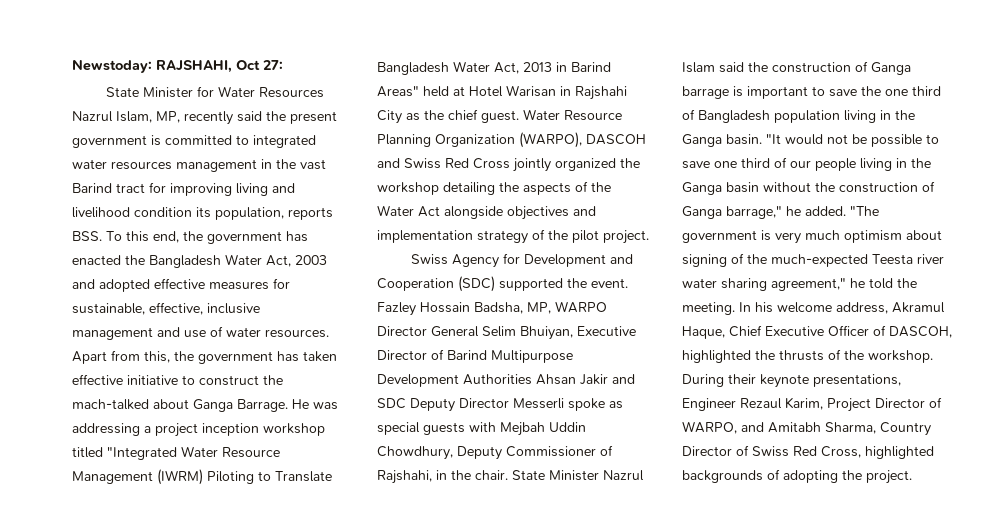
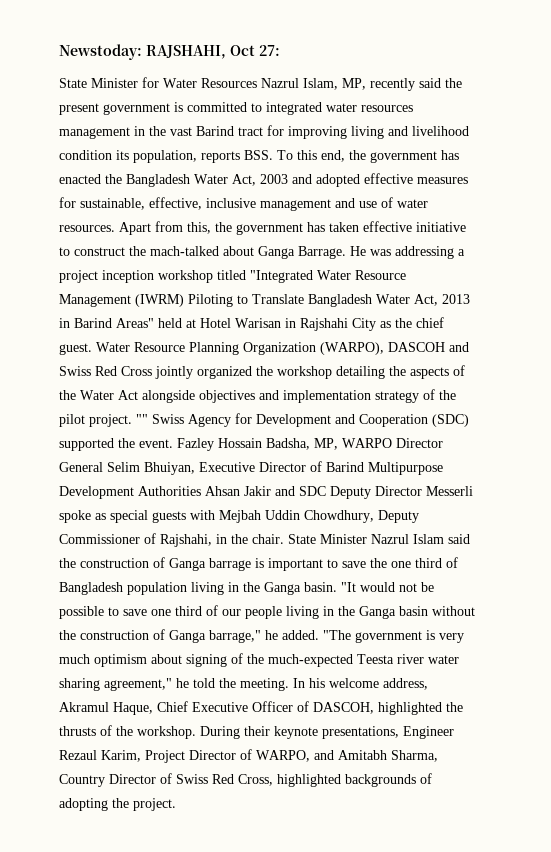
- Water Resource Planning Organization (WARPO), DASCOH and Swiss Red Cross jointly organized the workshop detailing the aspects of the Water Act alongside objectives and implementation strategy of the pilot project.
- Swiss Agency for Development and Cooperation (SDC) supported the event.
+ Water Resource Planning Organization (WARPO), DASCOH and Swiss Red Cross jointly organized the workshop detailing the aspects of the Water Act alongside objectives and implementation strategy of the pilot project. "" Swiss Agency for Development and Cooperation (SDC) supported the event.

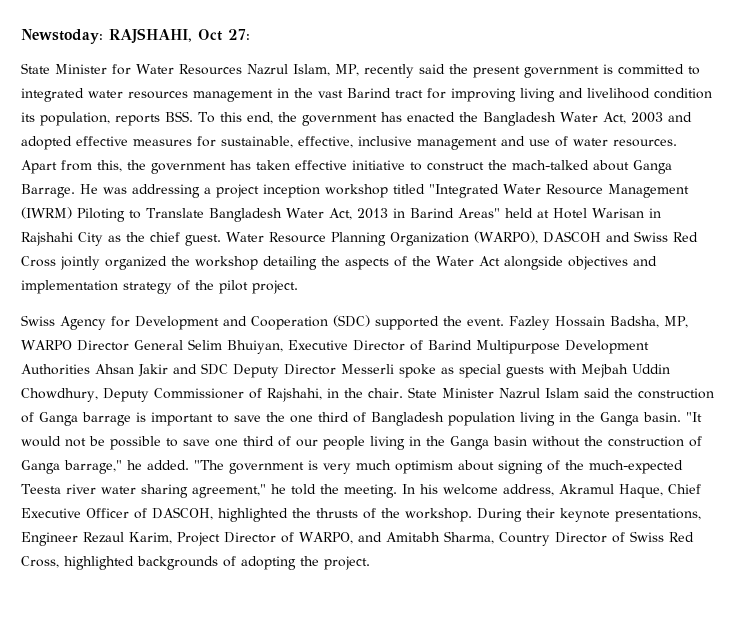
- Water Resource Planning Organization (WARPO), DASCOH and Swiss Red Cross jointly organized the workshop detailing the aspects of the Water Act alongside objectives and implementation strategy of the pilot project. "" Swiss Agency for Development and Cooperation (SDC) supported the event.
+ Water Resource Planning Organization (WARPO), DASCOH and Swiss Red Cross jointly organized the workshop detailing the aspects of the Water Act alongside objectives and implementation strategy of the pilot project.
+ Swiss Agency for Development and Cooperation (SDC) supported the event.

